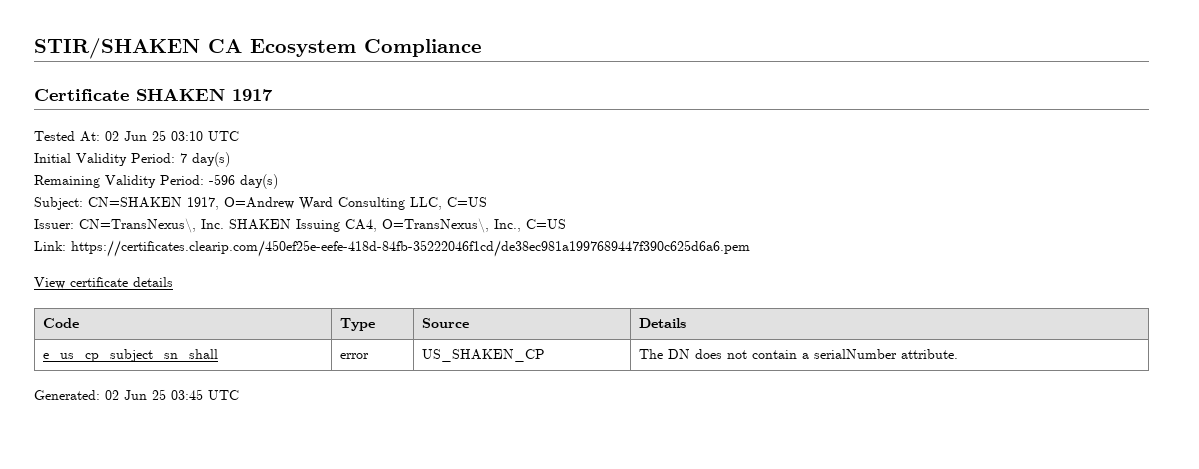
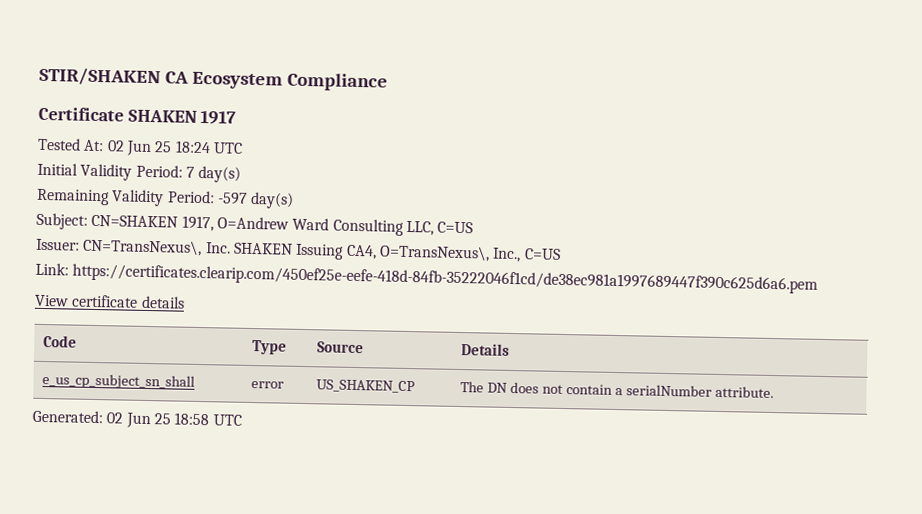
- Tested At: 02 Jun 25 03:10 UTC
+ Tested At: 02 Jun 25 18:24 UTC
- Remaining Validity Period: -596 day(s)
+ Remaining Validity Period: -597 day(s)
- Generated: 02 Jun 25 03:45 UTC
+ Generated: 02 Jun 25 18:58 UTC

